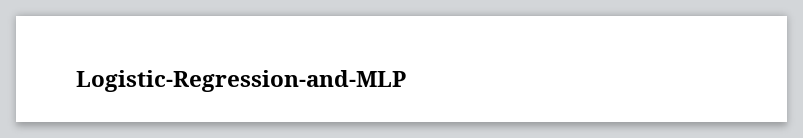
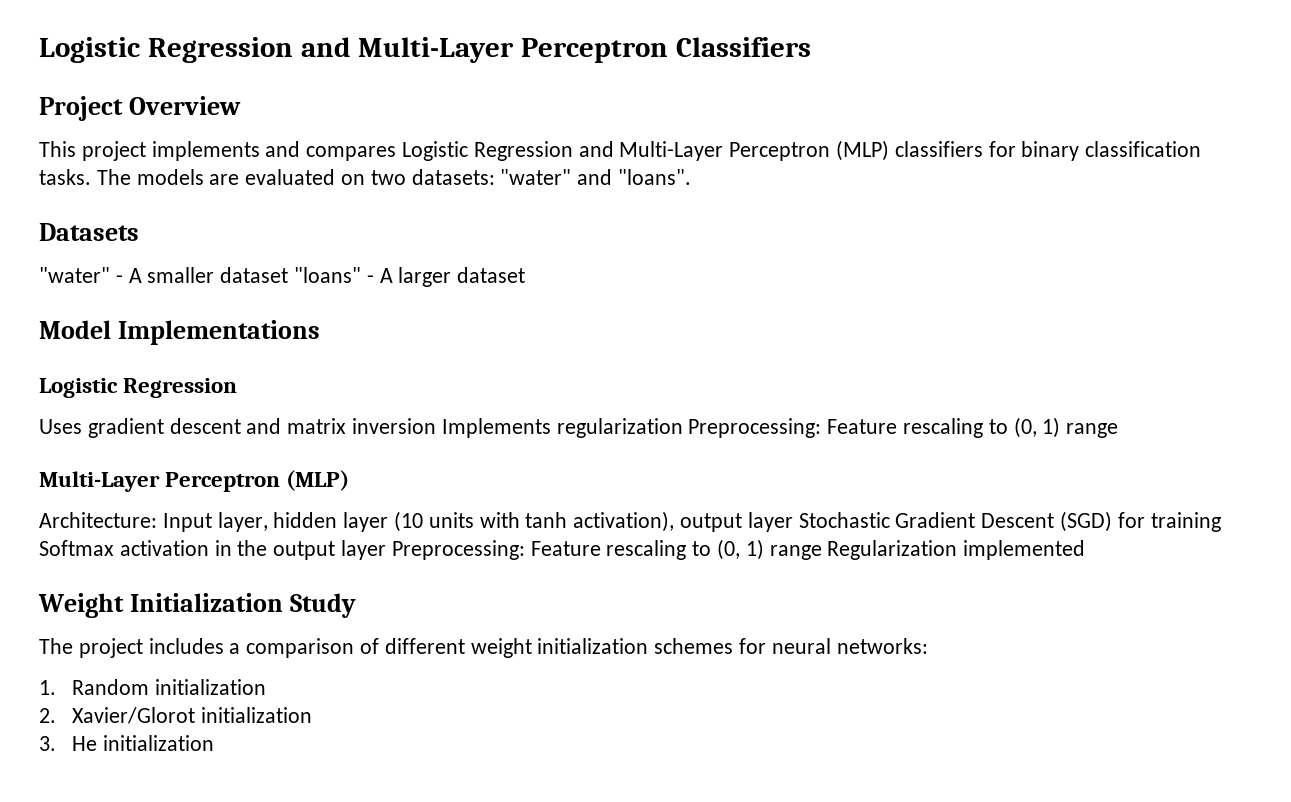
- Logistic-Regression-and-MLP
+ Logistic Regression and Multi-Layer Perceptron Classifiers
+ Project Overview
+ This project implements and compares Logistic Regression and Multi-Layer Perceptron (MLP) classifiers for binary classification tasks. The models are evaluated on two datasets: "water" and "loans".
+ Datasets
+ "water" - A smaller dataset "loans" - A larger dataset
+ Model Implementations
+ Logistic Regression
+ Uses gradient descent and matrix inversion Implements regularization Preprocessing: Feature rescaling to (0, 1) range
+ Multi-Layer Perceptron (MLP)
+ Architecture: Input layer, hidden layer (10 units with tanh activation), output layer Stochastic Gradient Descent (SGD) for training Softmax activation in the output layer Preprocessing: Feature rescaling to (0, 1) range Regularization implemented
+ Weight Initialization Study
+ The project includes a comparison of different weight initialization schemes for neural networks:
+ 1. Random initialization
+ 2. Xavier/Glorot initialization
+ 3. He initialization

